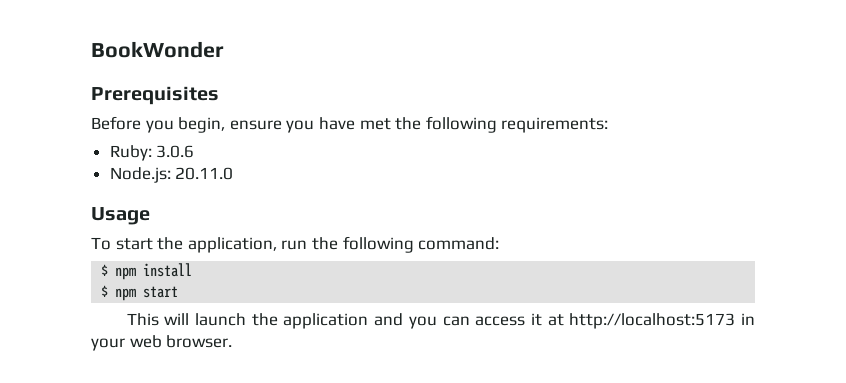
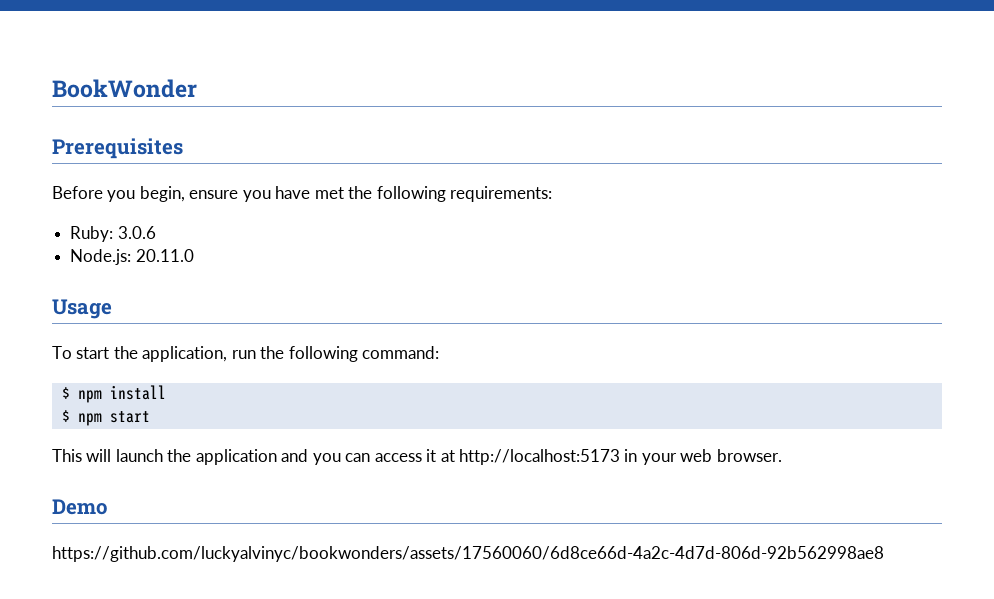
+ Demo
+ https://github.com/luckyalvinyc/bookwonders/assets/17560060/6d8ce66d-4a2c-4d7d-806d-92b562998ae8

